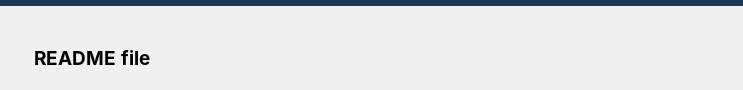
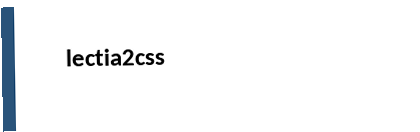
- README file
+ lectia2css

